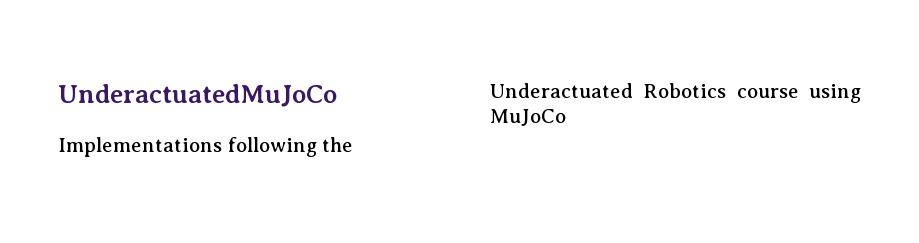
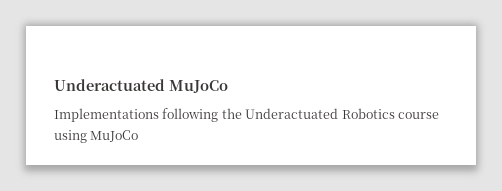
- UnderactuatedMuJoCo
+ Underactuated MuJoCo

